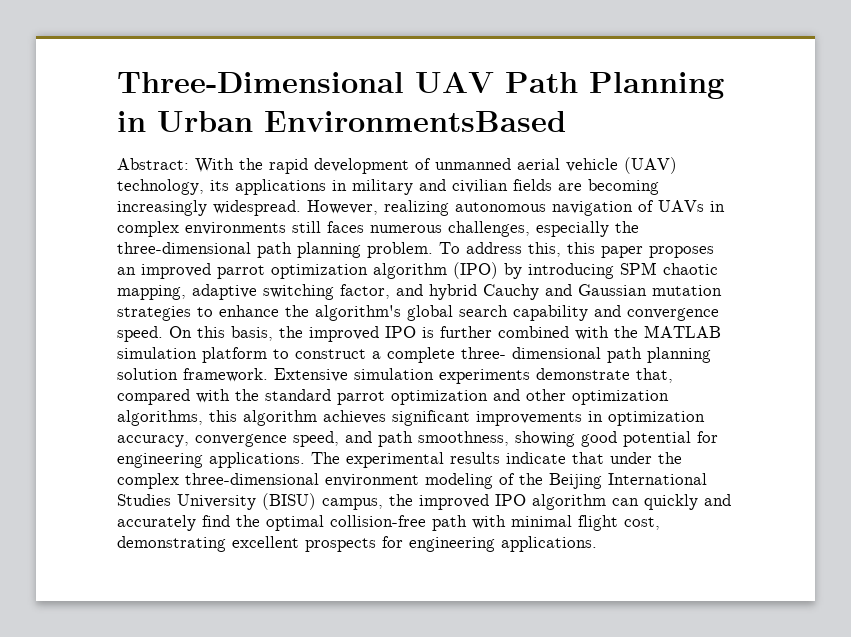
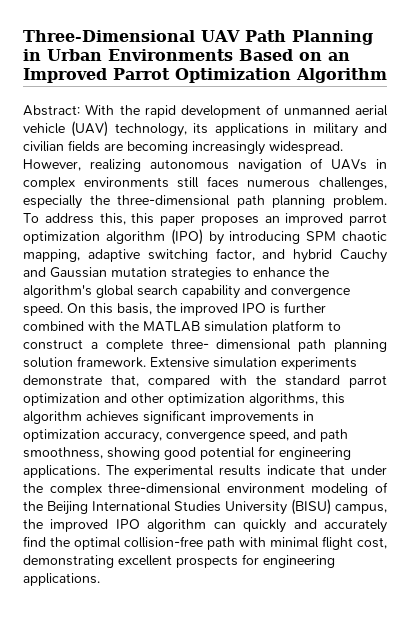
- Three-Dimensional UAV Path Planning in Urban EnvironmentsBased
+ Three-Dimensional UAV Path Planning in Urban Environments Based on an Improved Parrot Optimization Algorithm

